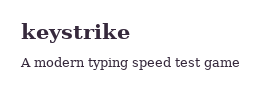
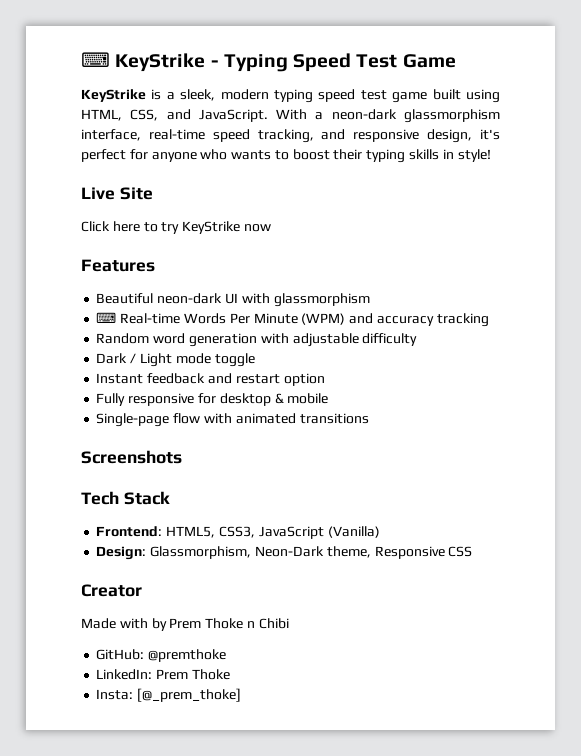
- keystrike
- A modern typing speed test game
+ ⌨ KeyStrike - Typing Speed Test Game
+ KeyStrike is a sleek, modern typing speed test game built using HTML, CSS, and JavaScript. With a neon-dark glassmorphism interface, real-time speed tracking, and responsive design, it's perfect for anyone who wants to boost their typing skills in style!
+ Live Site
+ Click here to try KeyStrike now
+ Features
+ Beautiful neon-dark UI with glassmorphism
+ ⌨ Real-time Words Per Minute (WPM) and accuracy tracking
+ Random word generation with adjustable difficulty
+ Dark / Light mode toggle
+ Instant feedback and restart option
+ Fully responsive for desktop & mobile
+ Single-page flow with animated transitions
+ Screenshots
+ Tech Stack
+ Frontend: HTML5, CSS3, JavaScript (Vanilla)
+ Design: Glassmorphism, Neon-Dark theme, Responsive CSS
+ Creator
+ Made with by Prem Thoke n Chibi
+ GitHub: @premthoke
+ LinkedIn: Prem Thoke
+ Insta: [@_prem_thoke]

